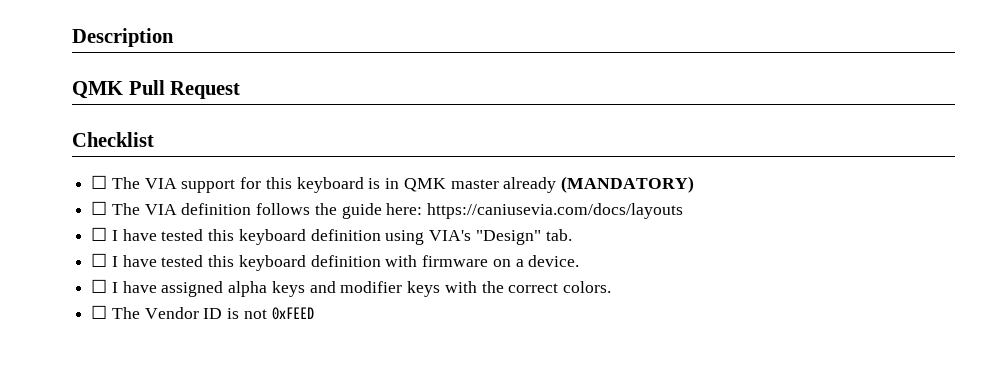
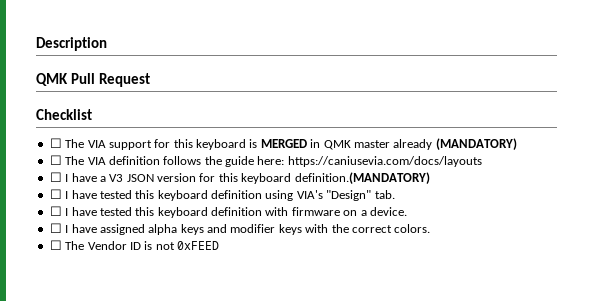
- ☐ The VIA support for this keyboard is in QMK master already (MANDATORY)
+ ☐ The VIA support for this keyboard is MERGED in QMK master already (MANDATORY)
+ ☐ I have a V3 JSON version for this keyboard definition.(MANDATORY)

